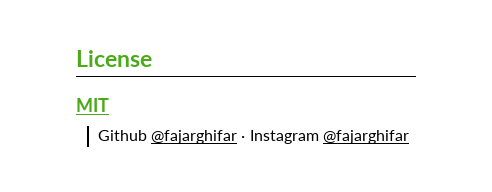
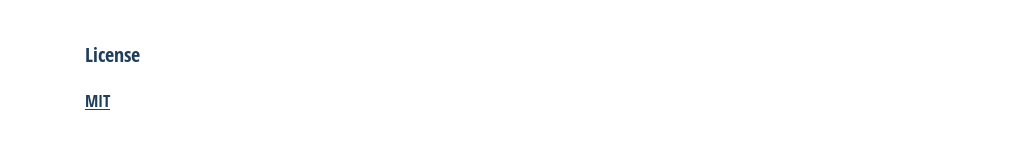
- Github @fajarghifar · Instagram @fajarghifar

